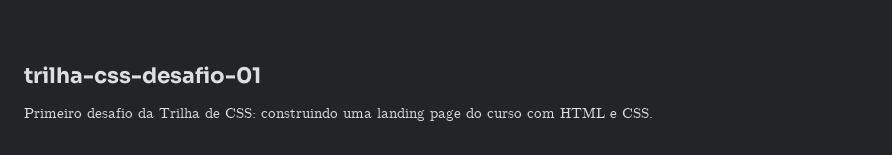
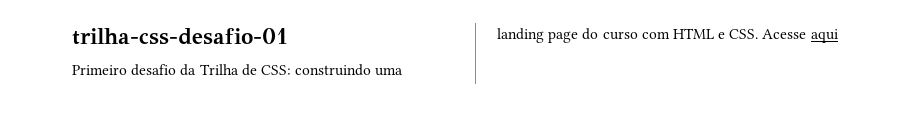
- Primeiro desafio da Trilha de CSS: construindo uma landing page do curso com HTML e CSS.
+ Primeiro desafio da Trilha de CSS: construindo uma landing page do curso com HTML e CSS. Acesse aqui

